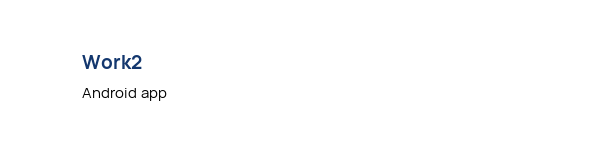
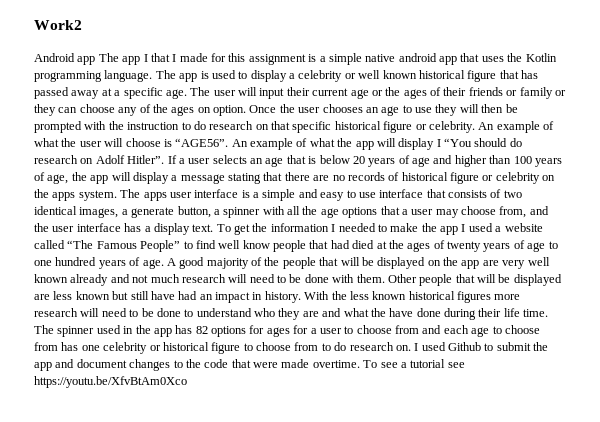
- Android app
+ Android app The app I that I made for this assignment is a simple native android app that uses the Kotlin programming language. The app is used to display a celebrity or well known historical figure that has passed away at a specific age. The user will input their current age or the ages of their friends or family or they can choose any of the ages on option. Once the user chooses an age to use they will then be prompted with the instruction to do research on that specific historical figure or celebrity. An example of what the user will choose is “AGE56”. An example of what the app will display I “You should do research on Adolf Hitler”. If a user selects an age that is below 20 years of age and higher than 100 years of age, the app will display a message stating that there are no records of historical figure or celebrity on the apps system. The apps user interface is a simple and easy to use interface that consists of two identical images, a generate button, a spinner with all the age options that a user may choose from, and the user interface has a display text. To get the information I needed to make the app I used a website called “The Famous People” to find well know people that had died at the ages of twenty years of age to one hundred years of age. A good majority of the people that will be displayed on the app are very well known already and not much research will need to be done with them. Other people that will be displayed are less known but still have had an impact in history. With the less known historical figures more research will need to be done to understand who they are and what the have done during their life time. The spinner used in the app has 82 options for ages for a user to choose from and each age to choose from has one celebrity or historical figure to choose from to do research on. I used Github to submit the app and document changes to the code that were made overtime. To see a tutorial see https://youtu.be/XfvBtAm0Xco

